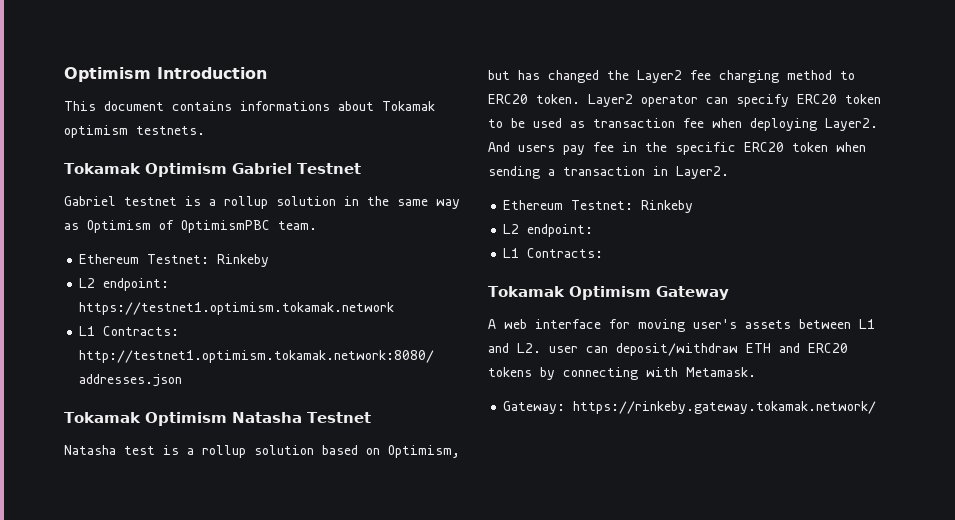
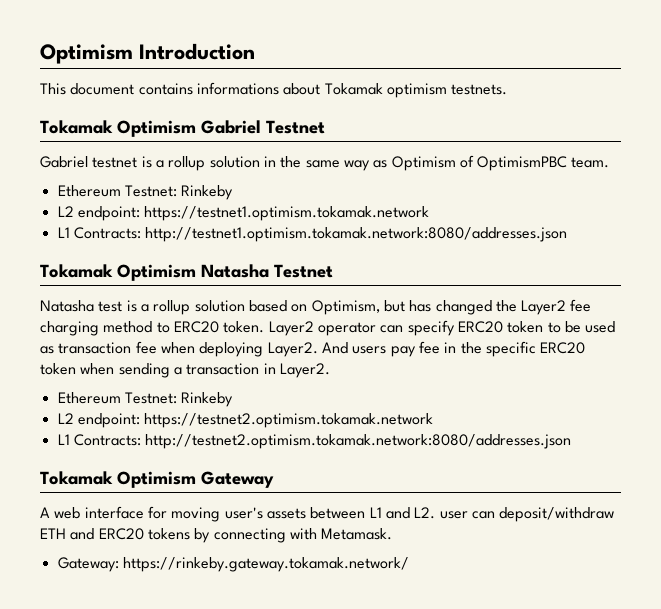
  And users pay fee in the specific ERC20 token when sending a transaction in Layer2.
  Ethereum Testnet: Rinkeby
- L2 endpoint:
- L1 Contracts:
+ L2 endpoint: https://testnet2.optimism.tokamak.network
+ L1 Contracts: http://testnet2.optimism.tokamak.network:8080/addresses.json

